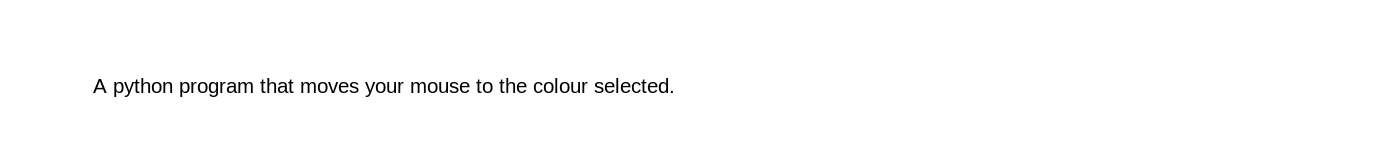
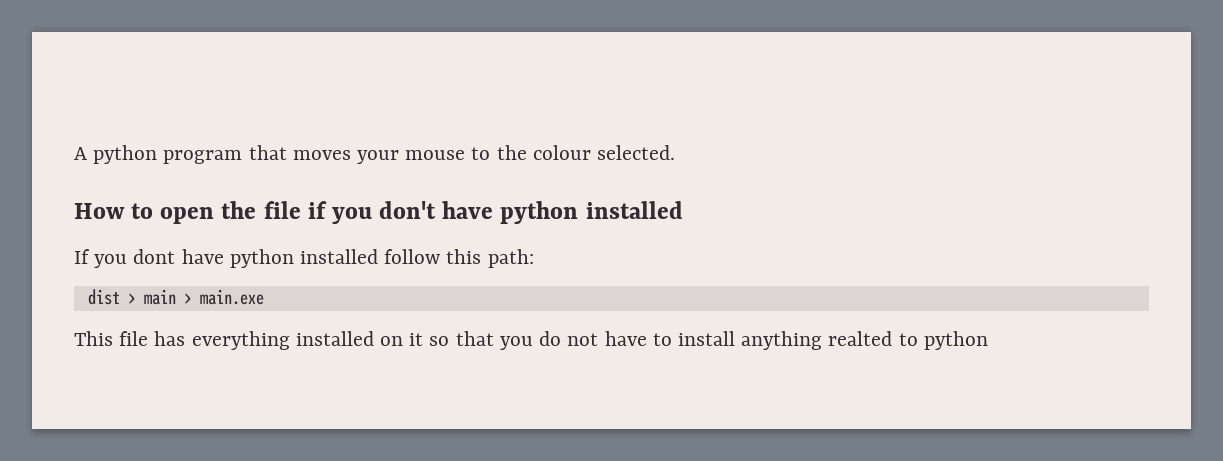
+ How to open the file if you don't have python installed
+ If you dont have python installed follow this path:
+ dist > main > main.exe
+ This file has everything installed on it so that you do not have to install anything realted to python

